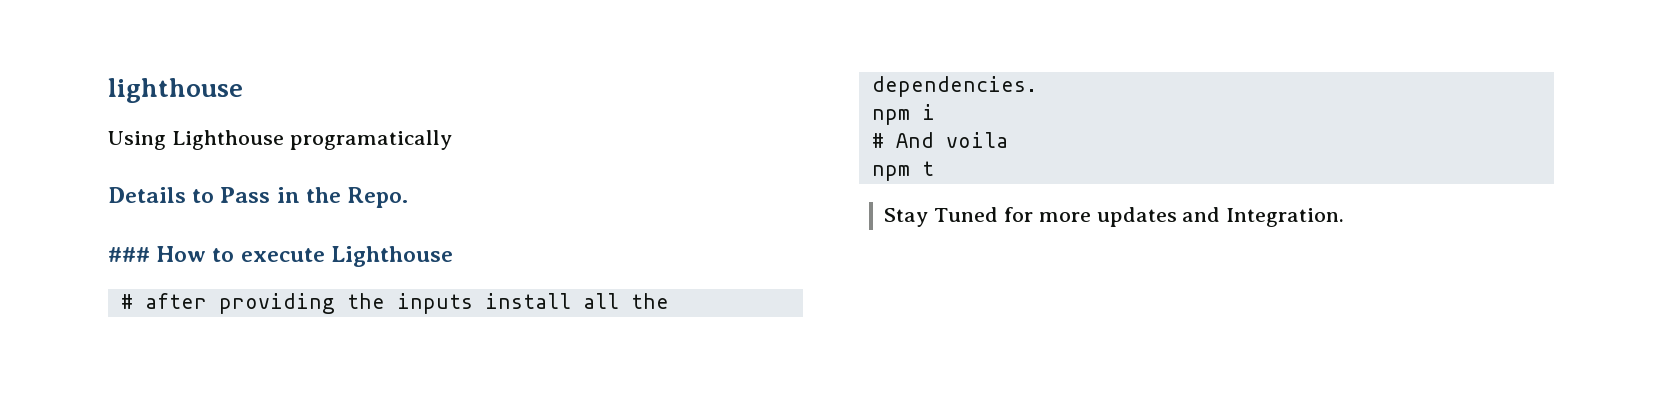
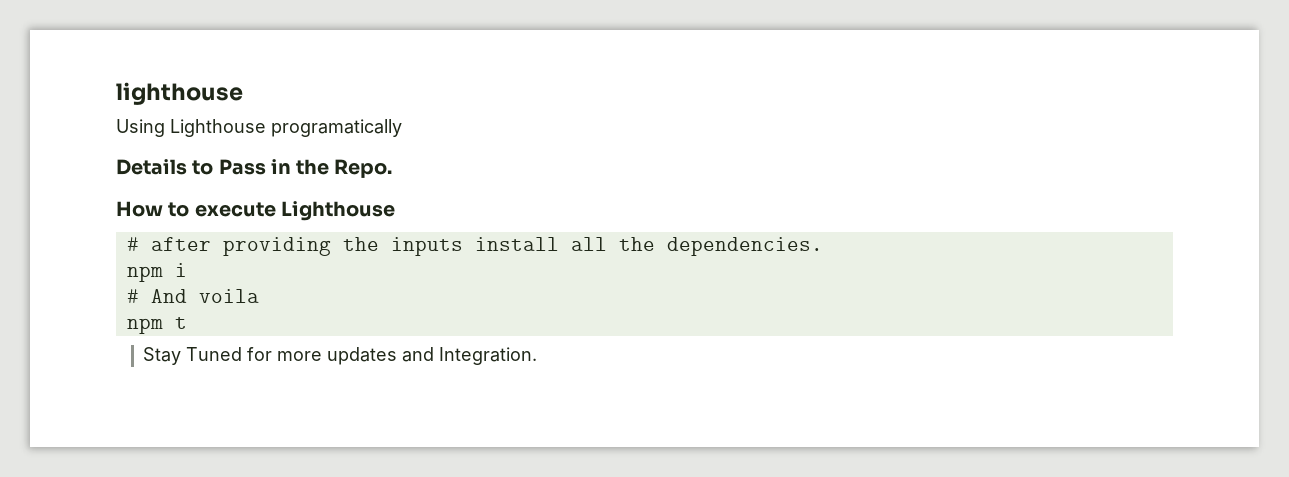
- ### How to execute Lighthouse
+ How to execute Lighthouse

